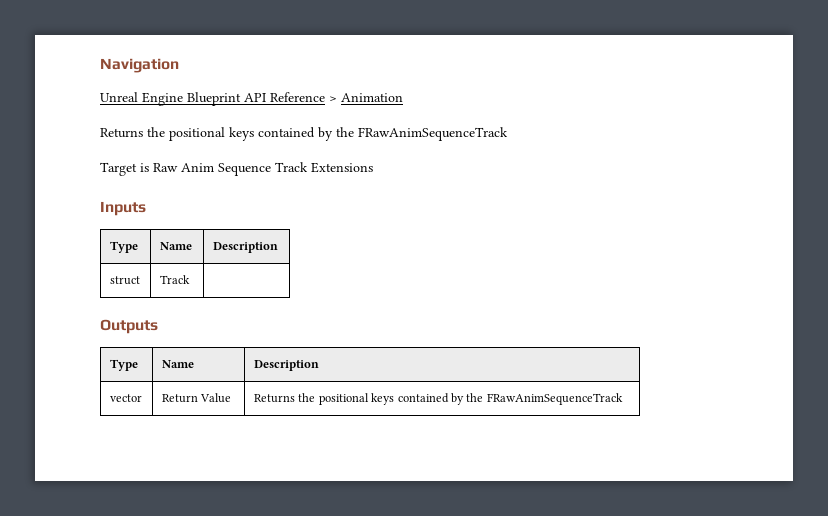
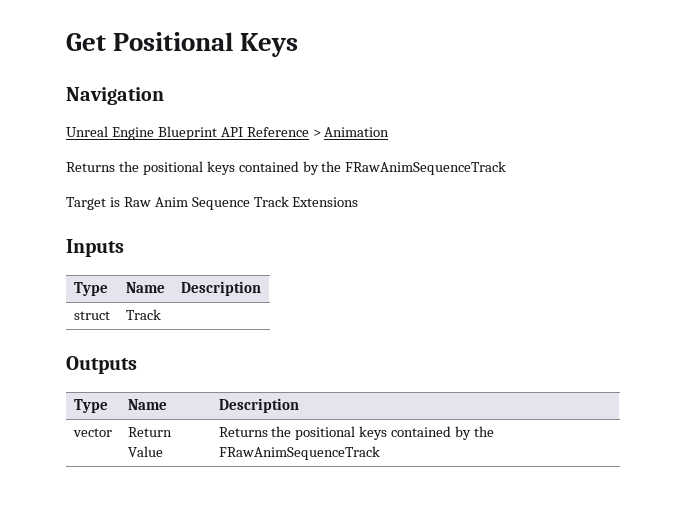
+ Get Positional Keys

